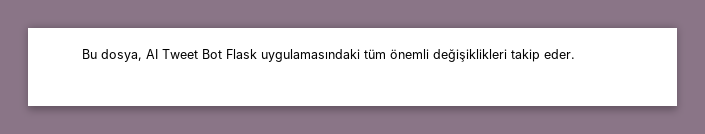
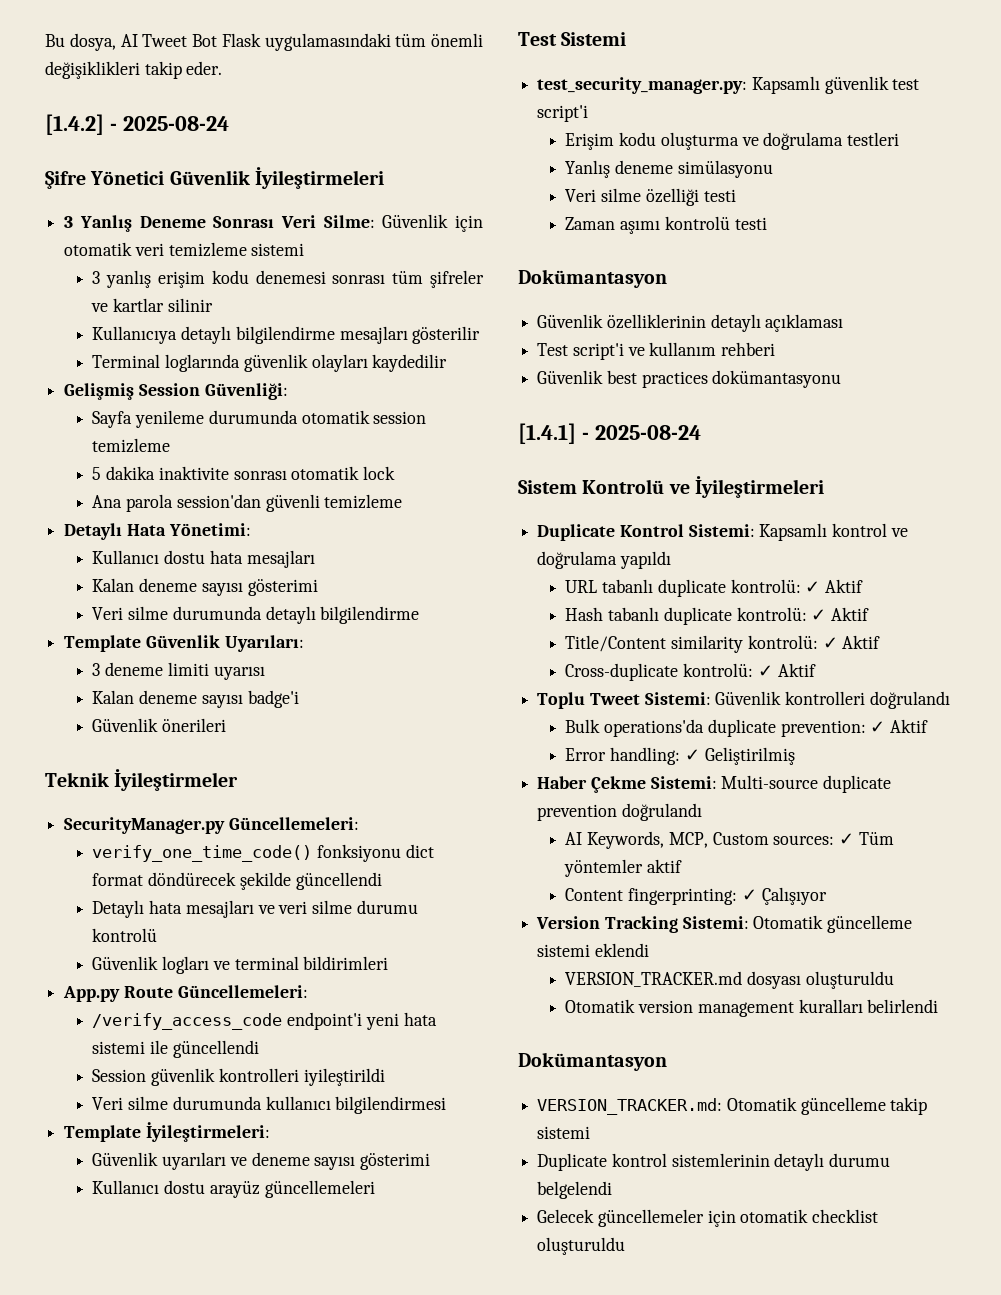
+ [1.4.2] - 2025-08-24
+ Şifre Yönetici Güvenlik İyileştirmeleri
+ 3 Yanlış Deneme Sonrası Veri Silme: Güvenlik için otomatik veri temizleme sistemi
+ 3 yanlış erişim kodu denemesi sonrası tüm şifreler ve kartlar silinir
+ Kullanıcıya detaylı bilgilendirme mesajları gösterilir
+ Terminal loglarında güvenlik olayları kaydedilir
+ Gelişmiş Session Güvenliği:
+ Sayfa yenileme durumunda otomatik session temizleme
+ 5 dakika inaktivite sonrası otomatik lock
+ Ana parola session'dan güvenli temizleme
+ Detaylı Hata Yönetimi:
+ Kullanıcı dostu hata mesajları
+ Kalan deneme sayısı gösterimi
+ Veri silme durumunda detaylı bilgilendirme
+ Template Güvenlik Uyarıları:
+ 3 deneme limiti uyarısı
+ Kalan deneme sayısı badge'i
+ Güvenlik önerileri
+ Teknik İyileştirmeler
+ SecurityManager.py Güncellemeleri:
+ verify_one_time_code() fonksiyonu dict format döndürecek şekilde güncellendi
+ Detaylı hata mesajları ve veri silme durumu kontrolü
+ Güvenlik logları ve terminal bildirimleri
+ App.py Route Güncellemeleri:
+ /verify_access_code endpoint'i yeni hata sistemi ile güncellendi
+ Session güvenlik kontrolleri iyileştirildi
+ Veri silme durumunda kullanıcı bilgilendirmesi
+ Template İyileştirmeleri:
+ Güvenlik uyarıları ve deneme sayısı gösterimi
+ Kullanıcı dostu arayüz güncellemeleri
+ Test Sistemi
+ test_security_manager.py: Kapsamlı güvenlik test script'i
+ Erişim kodu oluşturma ve doğrulama testleri
+ Yanlış deneme simülasyonu
+ Veri silme özelliği testi
+ Zaman aşımı kontrolü testi
+ Dokümantasyon
+ Güvenlik özelliklerinin detaylı açıklaması
+ Test script'i ve kullanım rehberi
+ Güvenlik best practices dokümantasyonu
+ [1.4.1] - 2025-08-24
+ Sistem Kontrolü ve İyileştirmeleri
+ Duplicate Kontrol Sistemi: Kapsamlı kontrol ve doğrulama yapıldı
+ URL tabanlı duplicate kontrolü: ✓ Aktif
+ Hash tabanlı duplicate kontrolü: ✓ Aktif
+ Title/Content similarity kontrolü: ✓ Aktif
+ Cross-duplicate kontrolü: ✓ Aktif
+ Toplu Tweet Sistemi: Güvenlik kontrolleri doğrulandı
+ Bulk operations'da duplicate prevention: ✓ Aktif
+ Error handling: ✓ Geliştirilmiş
+ Haber Çekme Sistemi: Multi-source duplicate prevention doğrulandı
+ AI Keywords, MCP, Custom sources: ✓ Tüm yöntemler aktif
+ Content fingerprinting: ✓ Çalışıyor
+ Version Tracking Sistemi: Otomatik güncelleme sistemi eklendi
+ VERSION_TRACKER.md dosyası oluşturuldu
+ Otomatik version management kuralları belirlendi
+ Dokümantasyon
+ VERSION_TRACKER.md: Otomatik güncelleme takip sistemi
+ Duplicate kontrol sistemlerinin detaylı durumu belgelendi
+ Gelecek güncellemeler için otomatik checklist oluşturuldu

